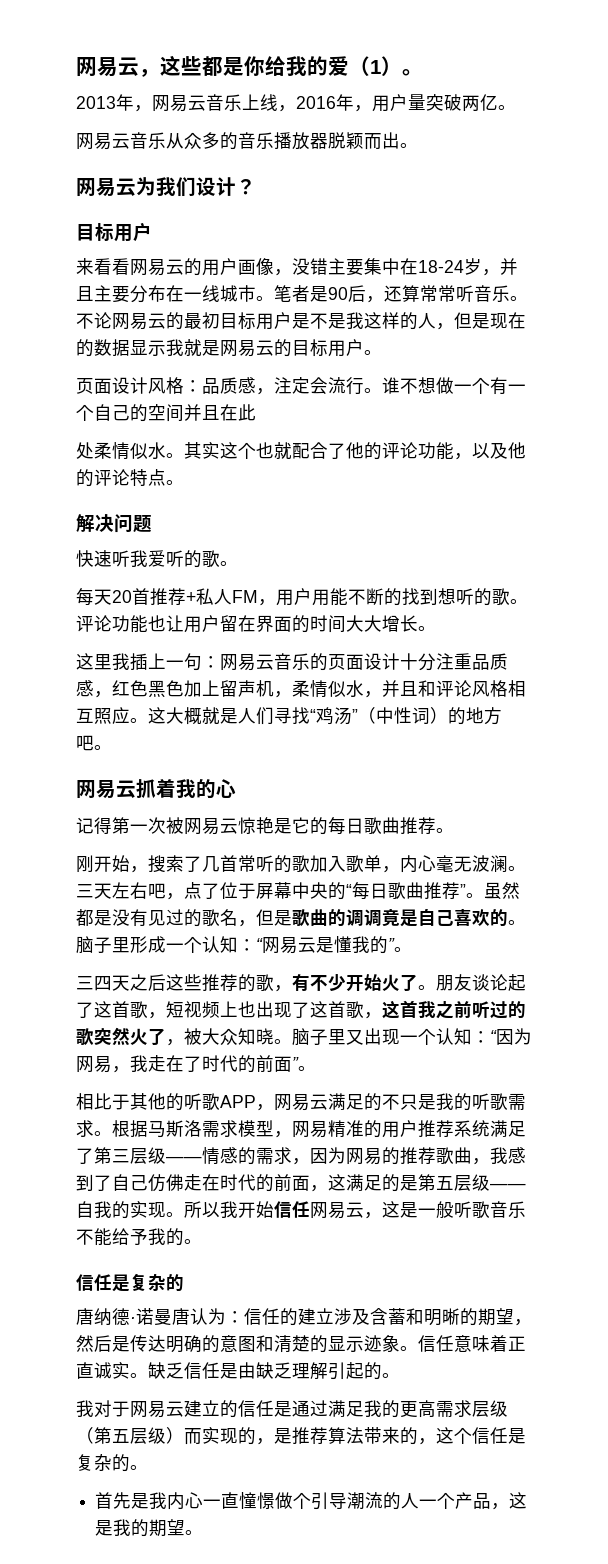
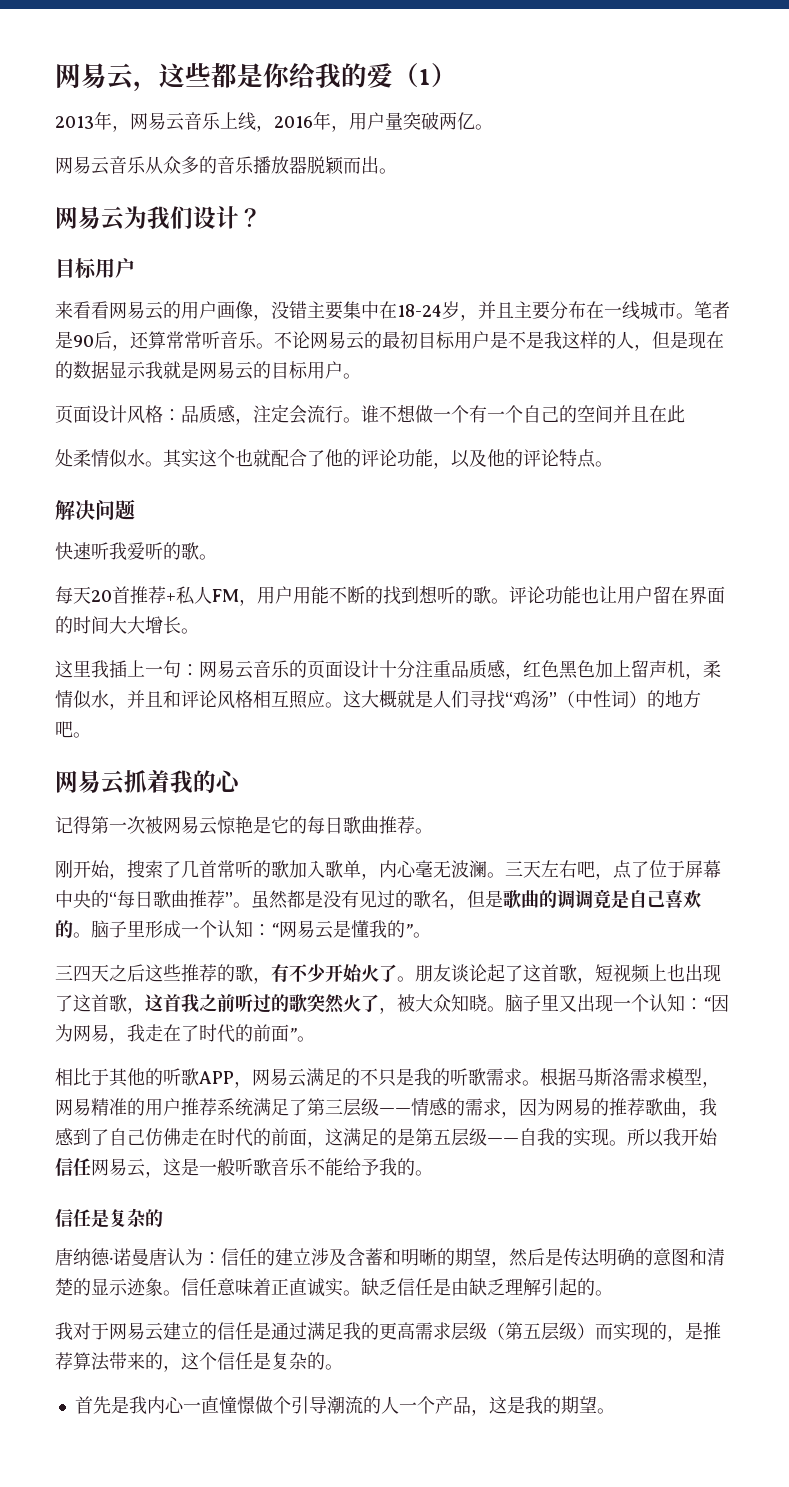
- 网易云，这些都是你给我的爱（1）。
+ 网易云，这些都是你给我的爱（1）

